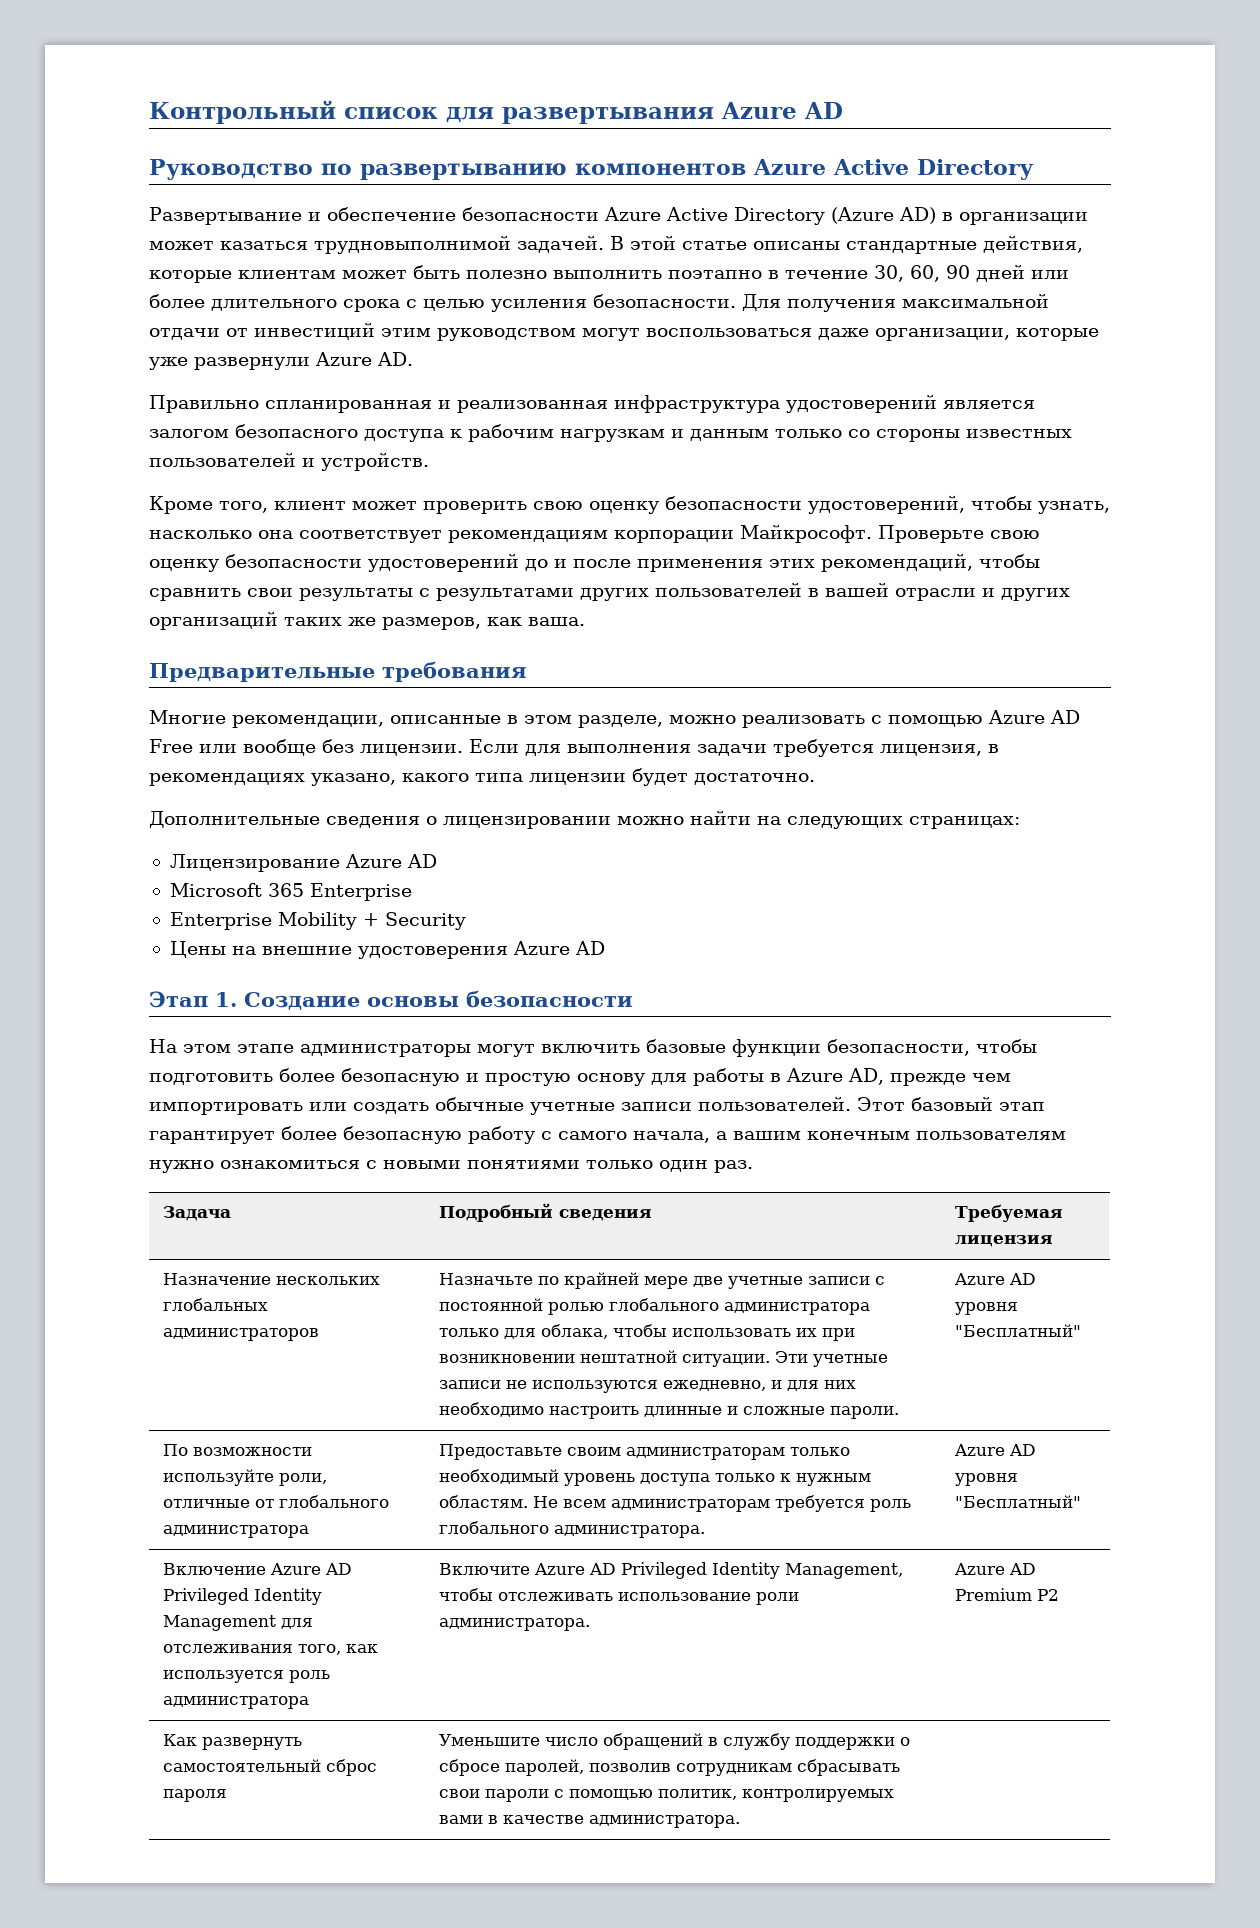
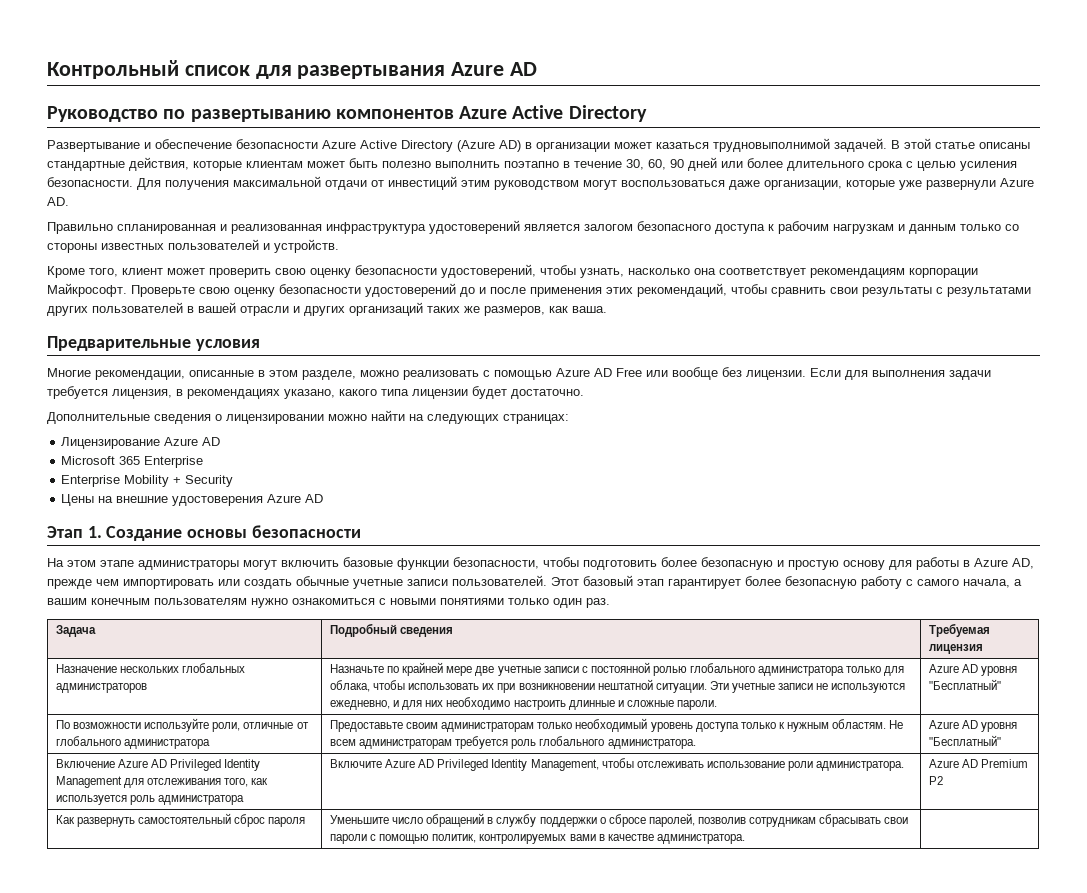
- Предварительные требования
+ Предварительные условия

